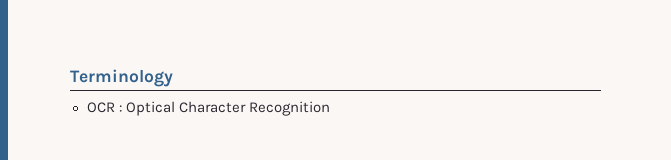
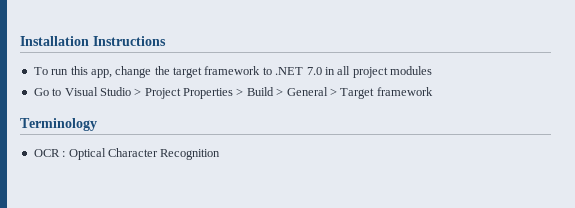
+ Installation Instructions
+ To run this app, change the target framework to .NET 7.0 in all project modules
+ Go to Visual Studio > Project Properties > Build > General > Target framework

